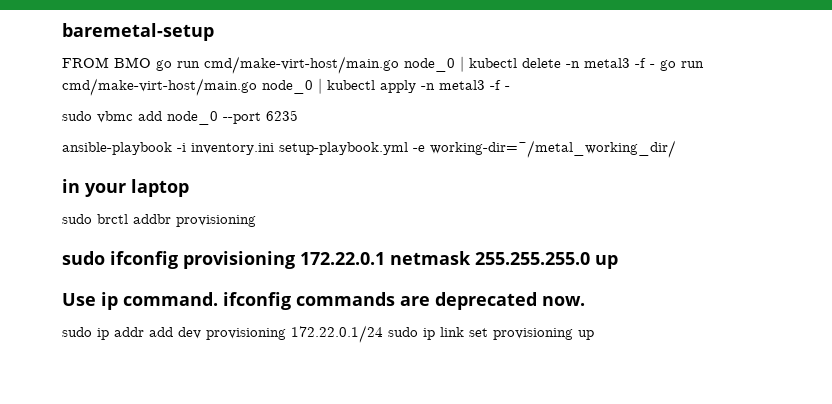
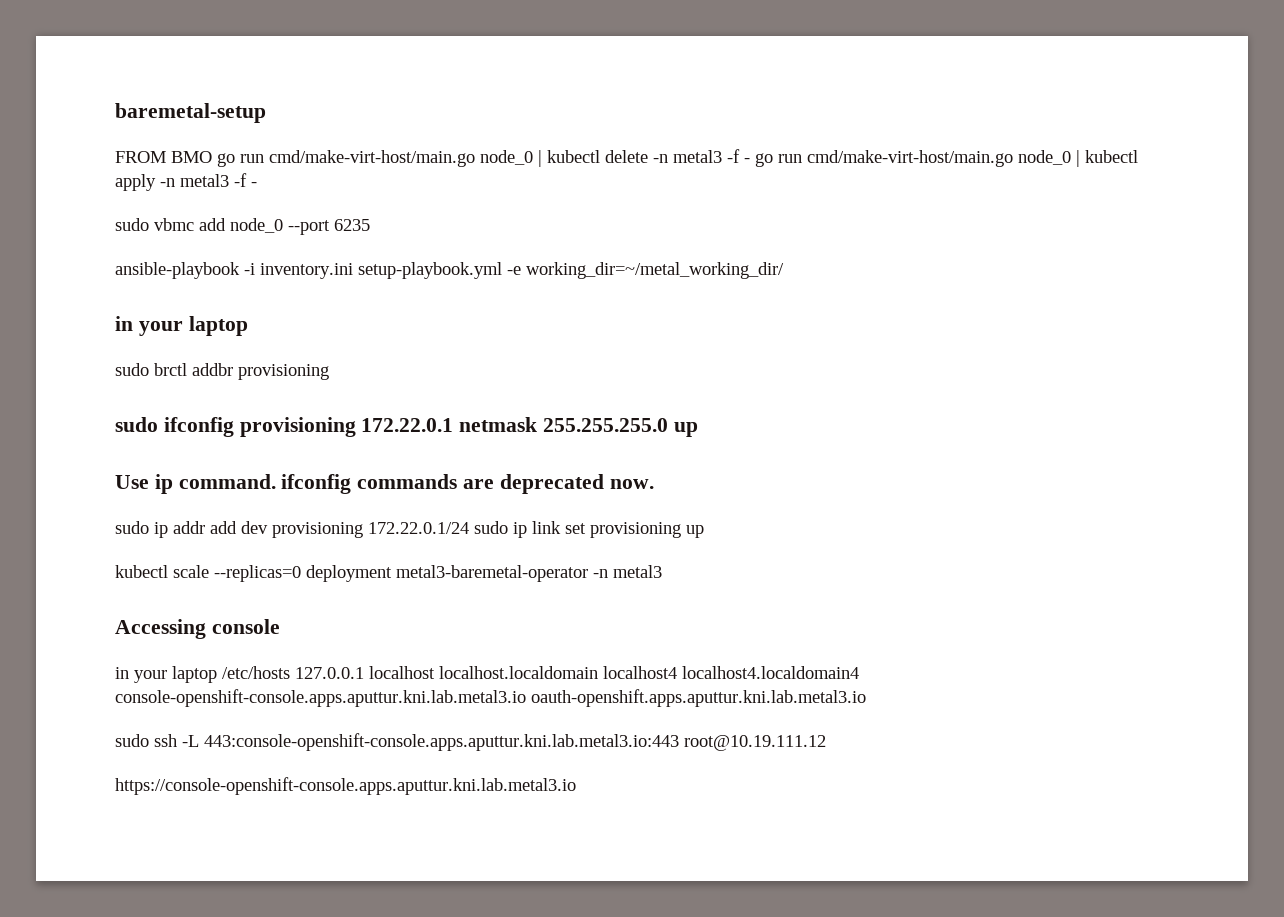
- ansible-playbook -i inventory.ini setup-playbook.yml -e working-dir=~/metal_working_dir/
+ ansible-playbook -i inventory.ini setup-playbook.yml -e working_dir=~/metal_working_dir/
+ kubectl scale --replicas=0 deployment metal3-baremetal-operator -n metal3
+ Accessing console
+ in your laptop /etc/hosts 127.0.0.1 localhost localhost.localdomain localhost4 localhost4.localdomain4 console-openshift-console.apps.aputtur.kni.lab.metal3.io oauth-openshift.apps.aputtur.kni.lab.metal3.io
+ sudo ssh -L 443:console-openshift-console.apps.aputtur.kni.lab.metal3.io:443 root@10.19.111.12
+ https://console-openshift-console.apps.aputtur.kni.lab.metal3.io

